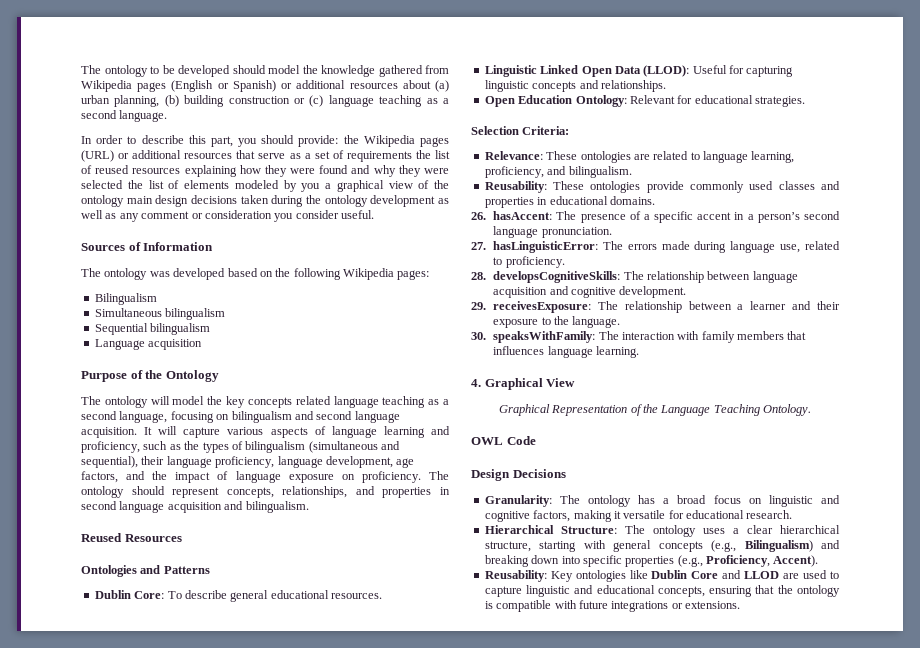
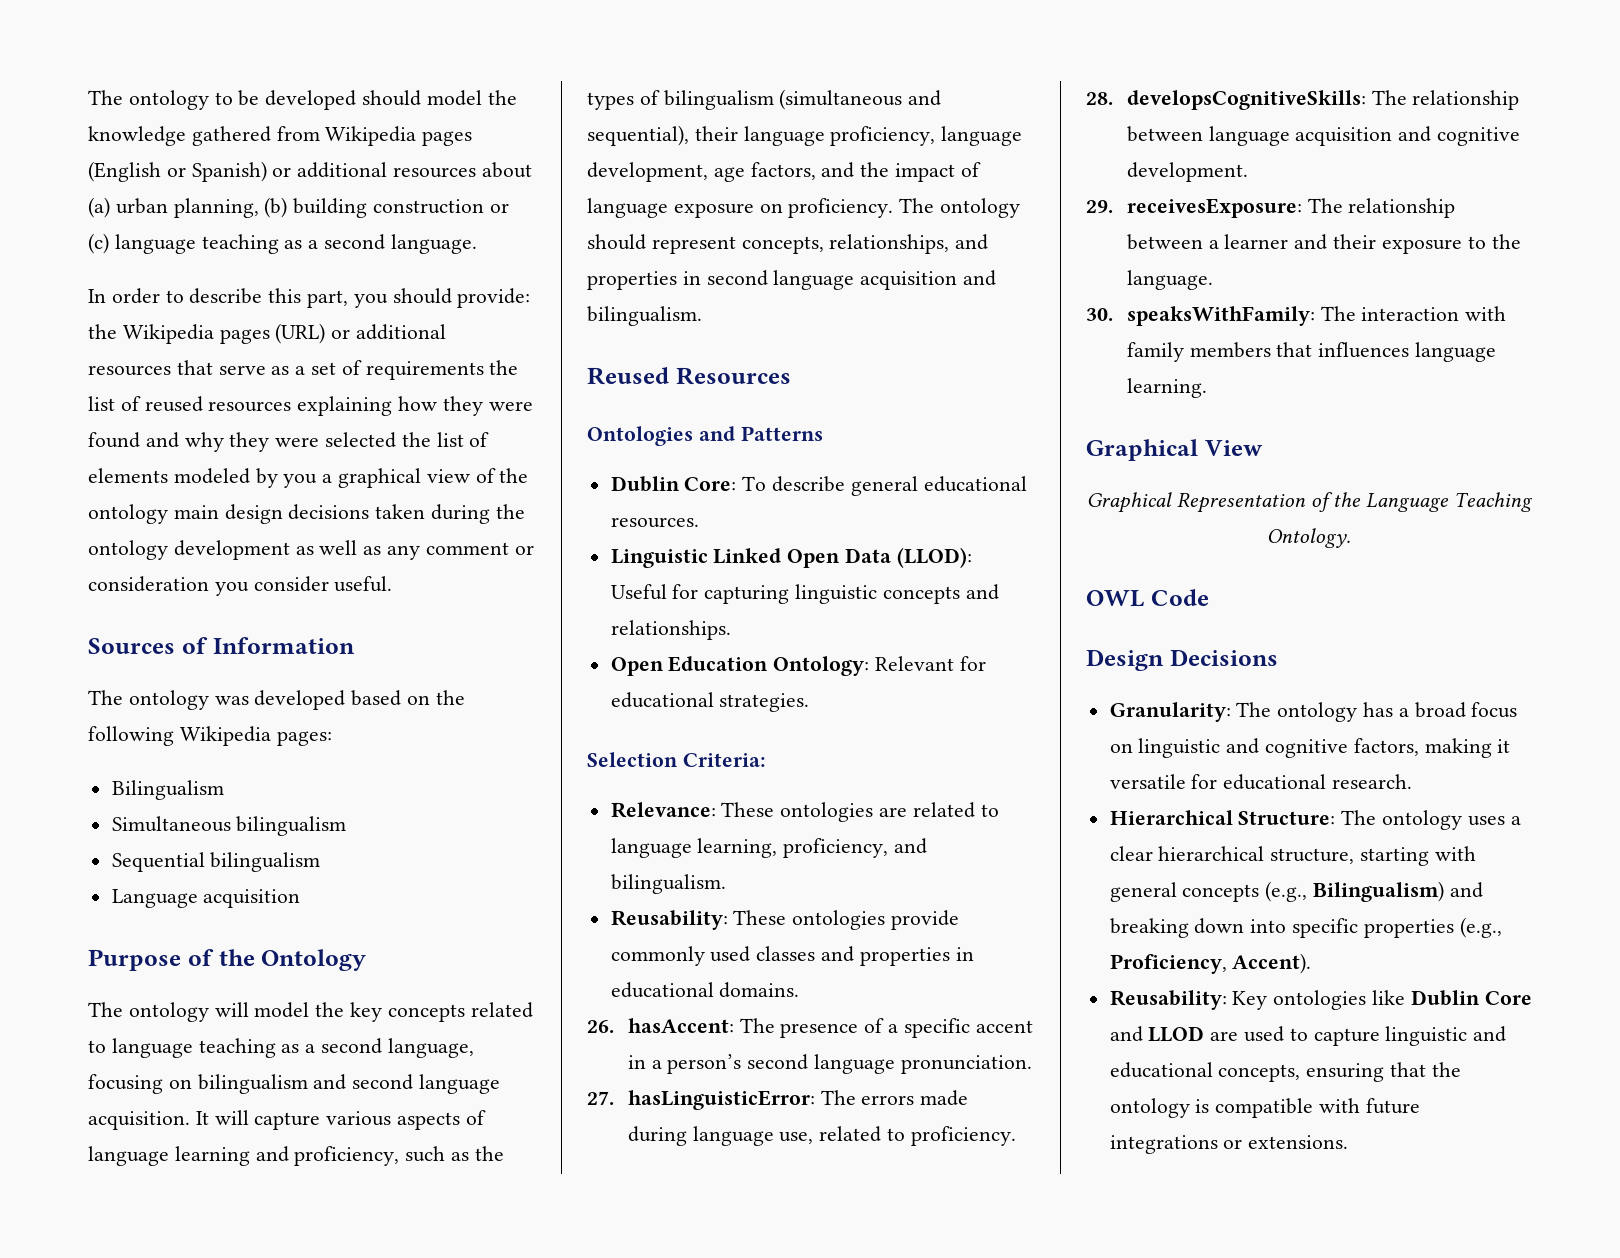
- The ontology will model the key concepts related language teaching as a second language, focusing on bilingualism and second language acquisition.
+ The ontology will model the key concepts related to language teaching as a second language, focusing on bilingualism and second language acquisition.
- 4. Graphical View
+ Graphical View

